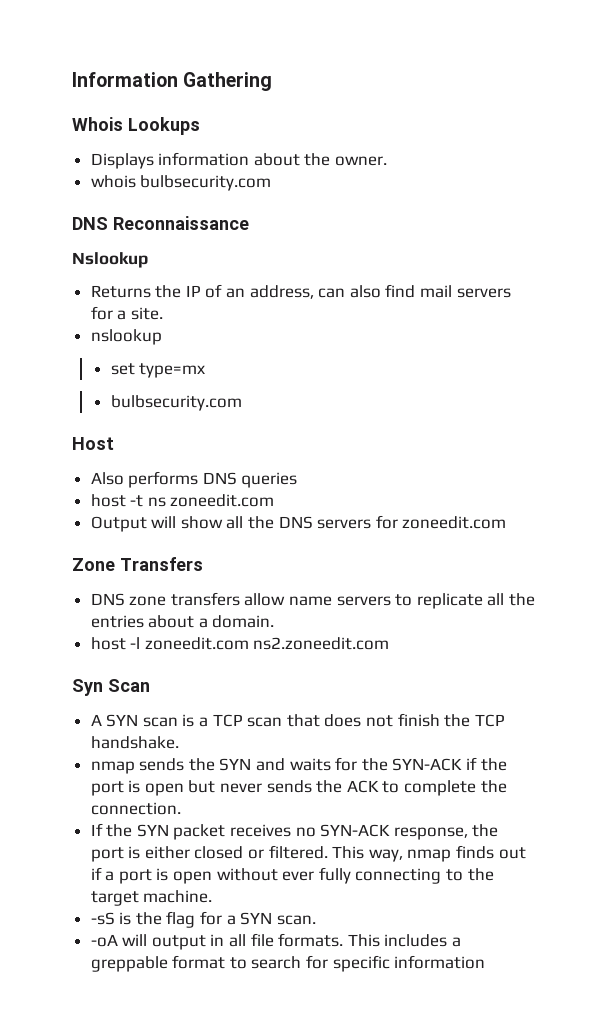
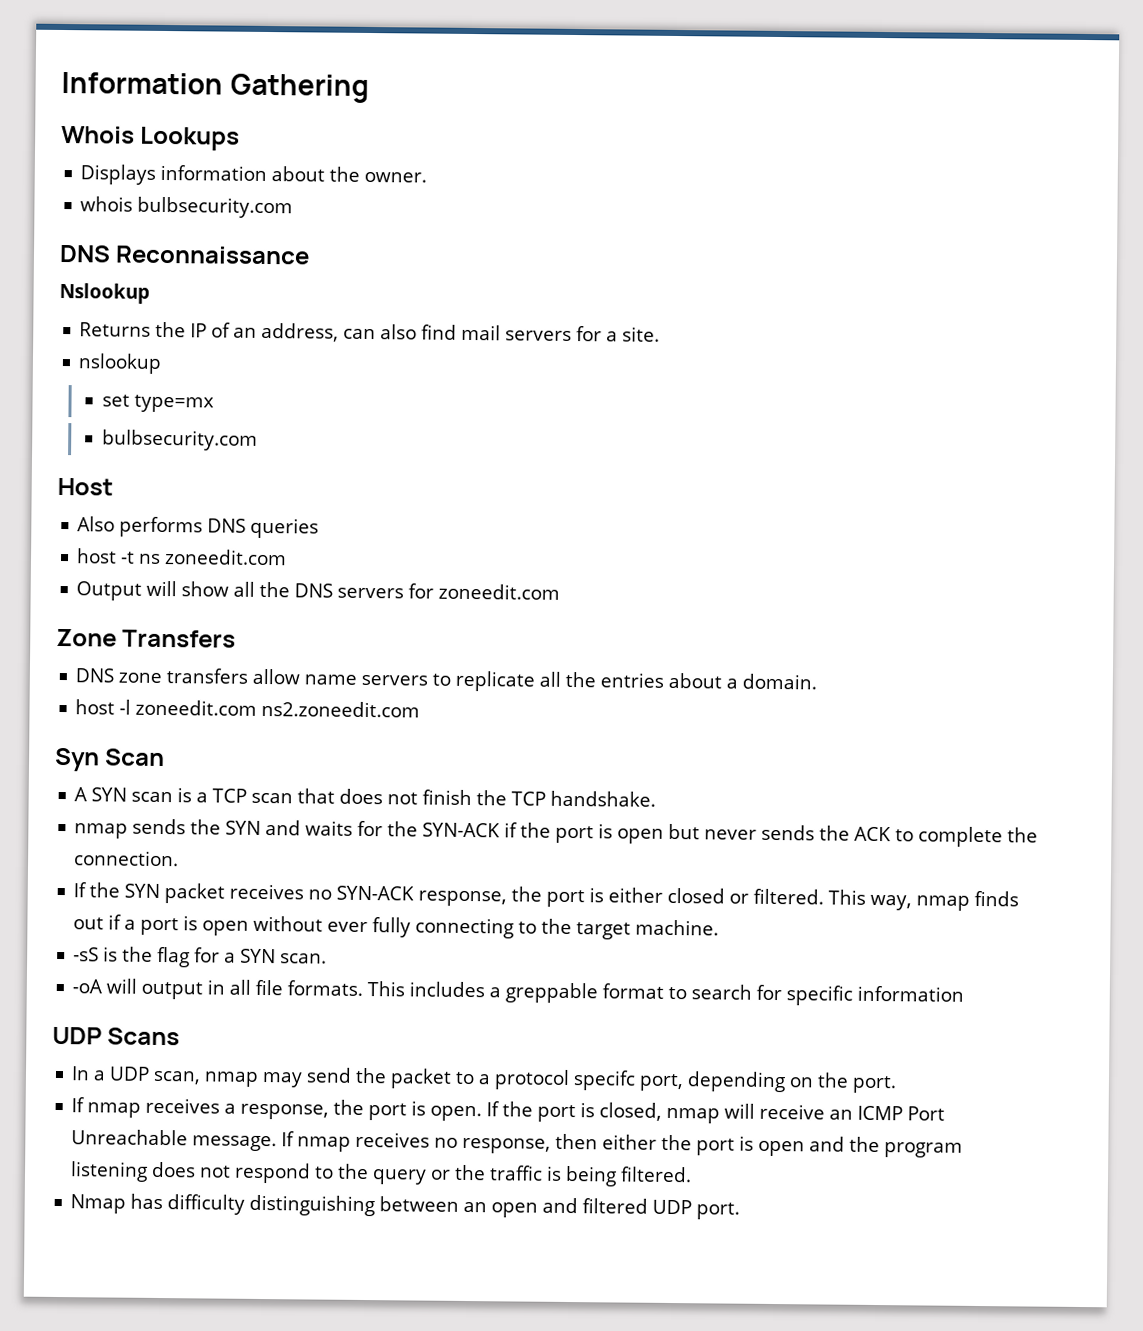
+ UDP Scans
+ In a UDP scan, nmap may send the packet to a protocol specifc port, depending on the port.
+ If nmap receives a response, the port is open. If the port is closed, nmap will receive an ICMP Port Unreachable message. If nmap receives no response, then either the port is open and the program listening does not respond to the query or the traffic is being filtered.
+ Nmap has difficulty distinguishing between an open and filtered UDP port.

